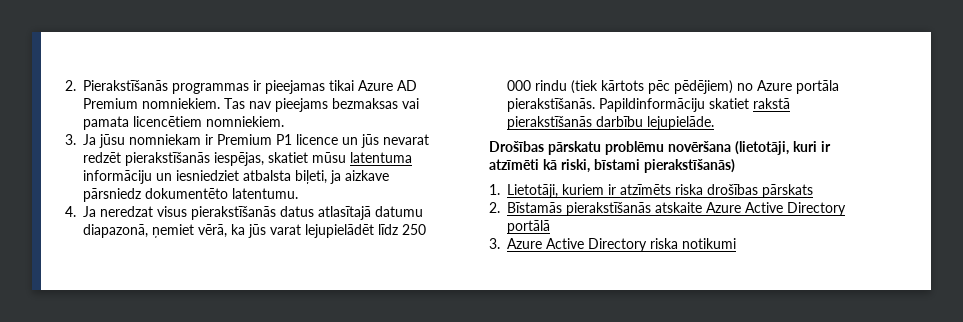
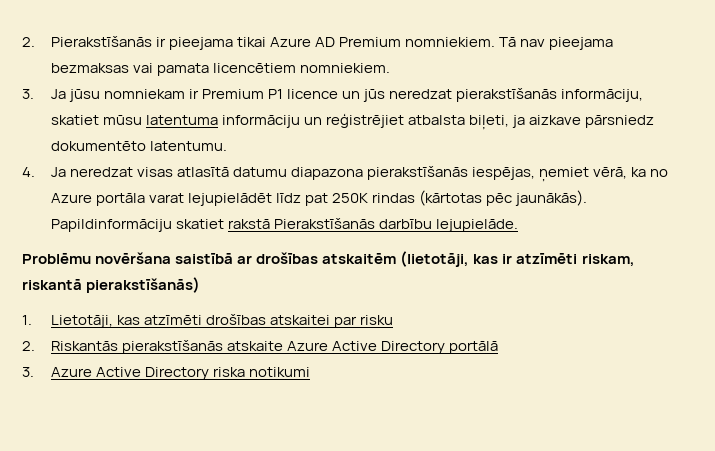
- 2. Pierakstīšanās programmas ir pieejamas tikai Azure AD Premium nomniekiem.
+ 2. Pierakstīšanās ir pieejama tikai Azure AD Premium nomniekiem.
- Tas nav pieejams bezmaksas vai pamata licencētiem nomniekiem.
+ Tā nav pieejama bezmaksas vai pamata licencētiem nomniekiem.
- 3. Ja jūsu nomniekam ir Premium P1 licence un jūs nevarat redzēt pierakstīšanās iespējas, skatiet mūsu latentuma informāciju un iesniedziet atbalsta biļeti, ja aizkave pārsniedz dokumentēto latentumu.
+ 3. Ja jūsu nomniekam ir Premium P1 licence un jūs neredzat pierakstīšanās informāciju, skatiet mūsu latentuma informāciju un reģistrējiet atbalsta biļeti, ja aizkave pārsniedz dokumentēto latentumu.
- 4. Ja neredzat visus pierakstīšanās datus atlasītajā datumu diapazonā, ņemiet vērā, ka jūs varat lejupielādēt līdz 250 000 rindu (tiek kārtots pēc pēdējiem) no Azure portāla pierakstīšanās.
+ 4. Ja neredzat visas atlasītā datumu diapazona pierakstīšanās iespējas, ņemiet vērā, ka no Azure portāla varat lejupielādēt līdz pat 250K rindas (kārtotas pēc jaunākās).
- Papildinformāciju skatiet rakstā pierakstīšanās darbību lejupielāde.
+ Papildinformāciju skatiet rakstā Pierakstīšanās darbību lejupielāde.
- Drošības pārskatu problēmu novēršana (lietotāji, kuri ir atzīmēti kā riski, bīstami pierakstīšanās)
- 1. Lietotāji, kuriem ir atzīmēts riska drošības pārskats
- 2. Bīstamās pierakstīšanās atskaite Azure Active Directory portālā
+ Problēmu novēršana saistībā ar drošības atskaitēm (lietotāji, kas ir atzīmēti riskam, riskantā pierakstīšanās)
+ 1. Lietotāji, kas atzīmēti drošības atskaitei par risku
+ 2. Riskantās pierakstīšanās atskaite Azure Active Directory portālā

